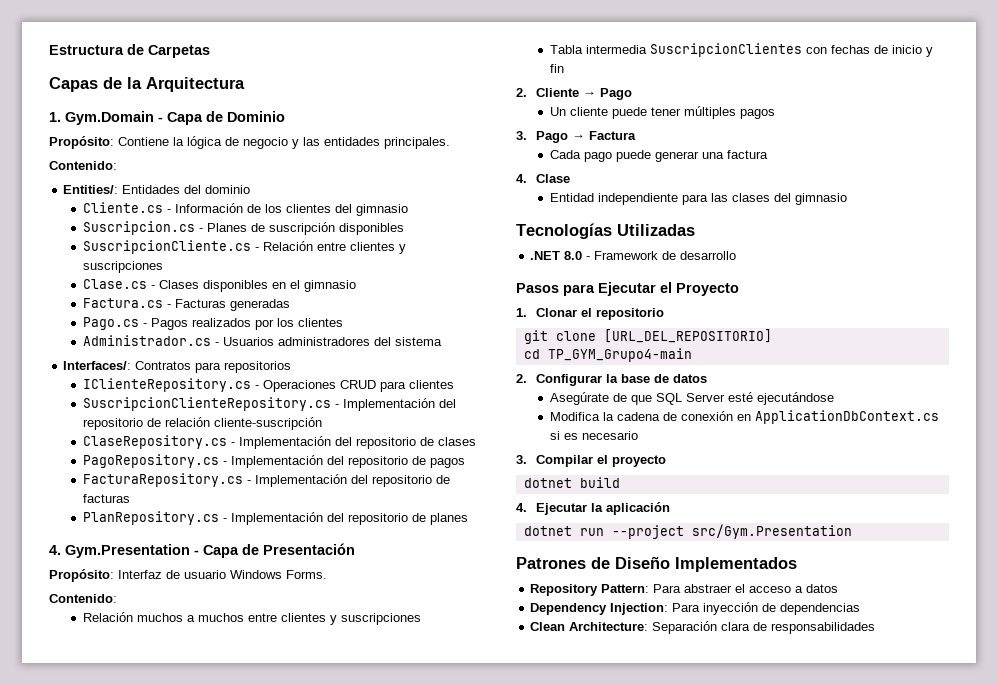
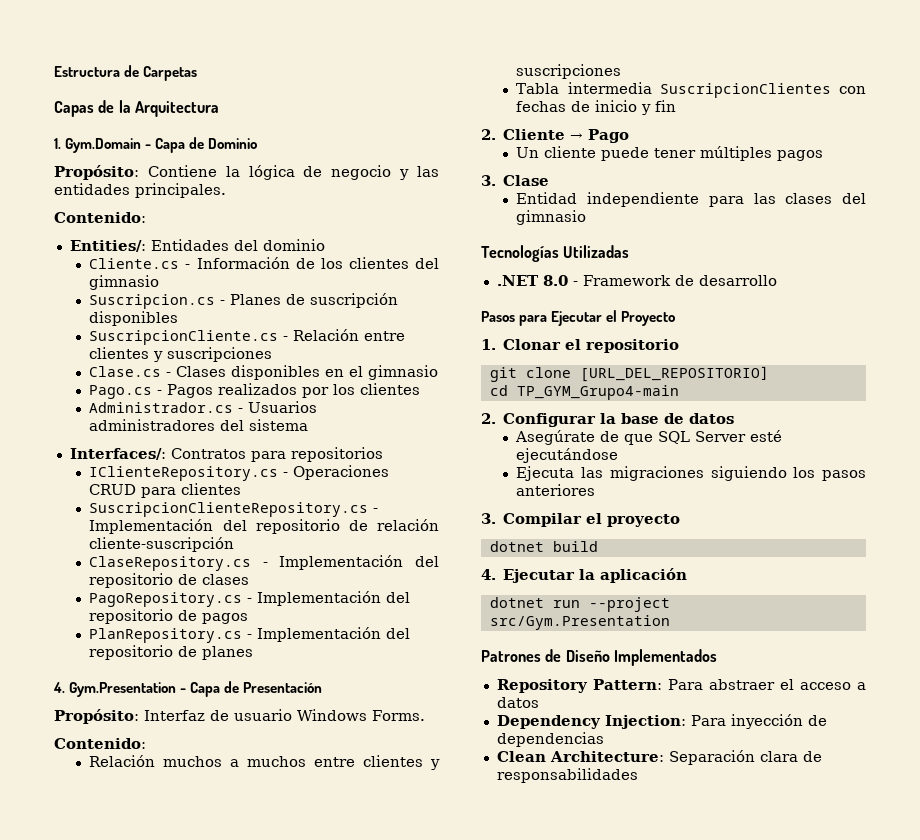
- Factura.cs - Facturas generadas
- FacturaRepository.cs - Implementación del repositorio de facturas
- 3. Pago → Factura
- Cada pago puede generar una factura
- 4. Clase
+ 3. Clase
- Modifica la cadena de conexión en ApplicationDbContext.cs si es necesario
+ Ejecuta las migraciones siguiendo los pasos anteriores

